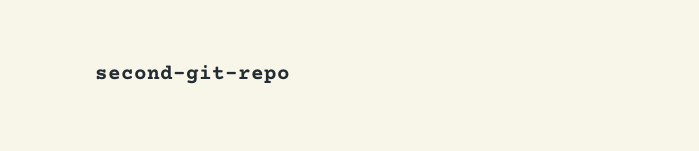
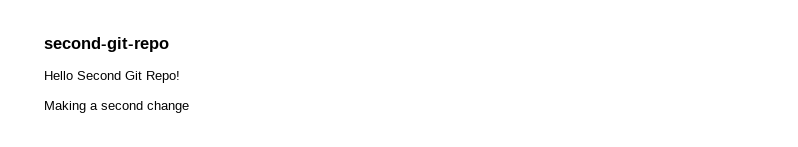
+ Hello Second Git Repo!
+ Making a second change

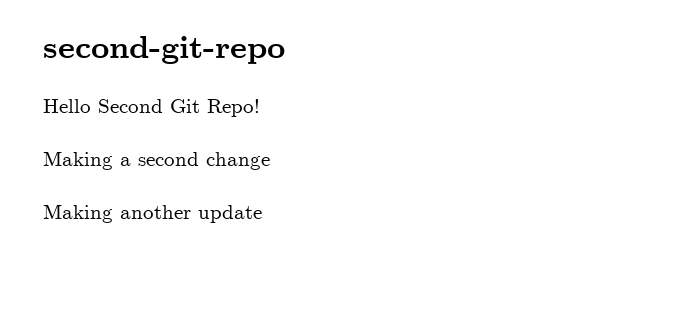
+ Making another update

